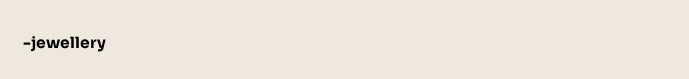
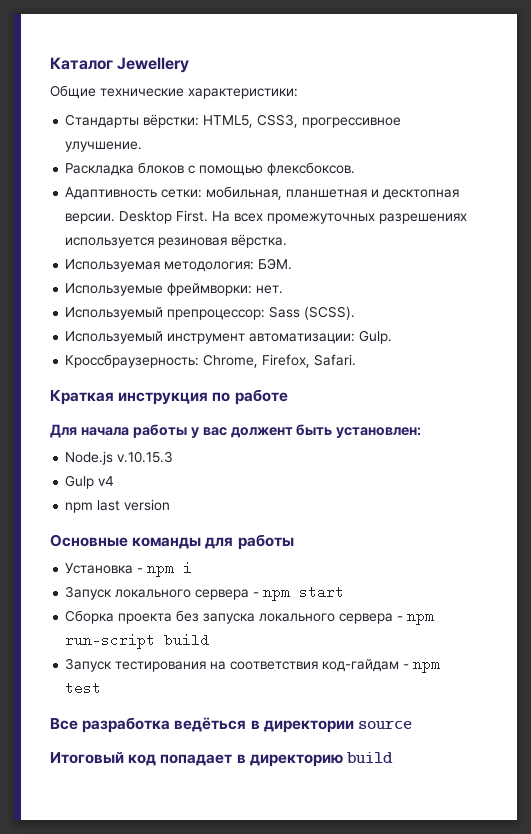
- -jewellery
+ Каталог Jewellery
+ Общие технические характеристики:
+ Стандарты вёрстки: HTML5, CSS3, прогрессивное улучшение.
+ Раскладка блоков с помощью флексбоксов.
+ Адаптивность сетки: мобильная, планшетная и десктопная версии. Desktop First. На всех промежуточных разрешениях используется резиновая вёрстка.
+ Используемая методология: БЭМ.
+ Используемые фреймворки: нет.
+ Используемый препроцессор: Sass (SCSS).
+ Используемый инструмент автоматизации: Gulp.
+ Кроссбраузерность: Chrome, Firefox, Safari.
+ Краткая инструкция по работе
+ Для начала работы у вас должент быть установлен:
+ Node.js v.10.15.3
+ Gulp v4
+ npm last version
+ Основные команды для работы
+ Установка - npm i
+ Запуск локального сервера - npm start
+ Сборка проекта без запуска локального сервера - npm run-script build
+ Запуск тестирования на соответствия код-гайдам - npm test
+ Все разработка ведёться в директории source
+ Итоговый код попадает в директорию build

